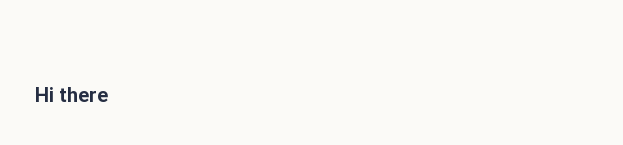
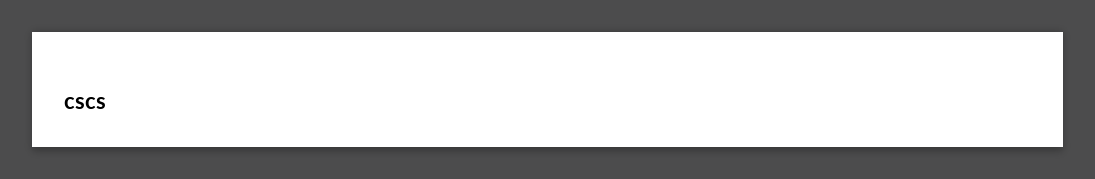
- Hi there
+ cscs

